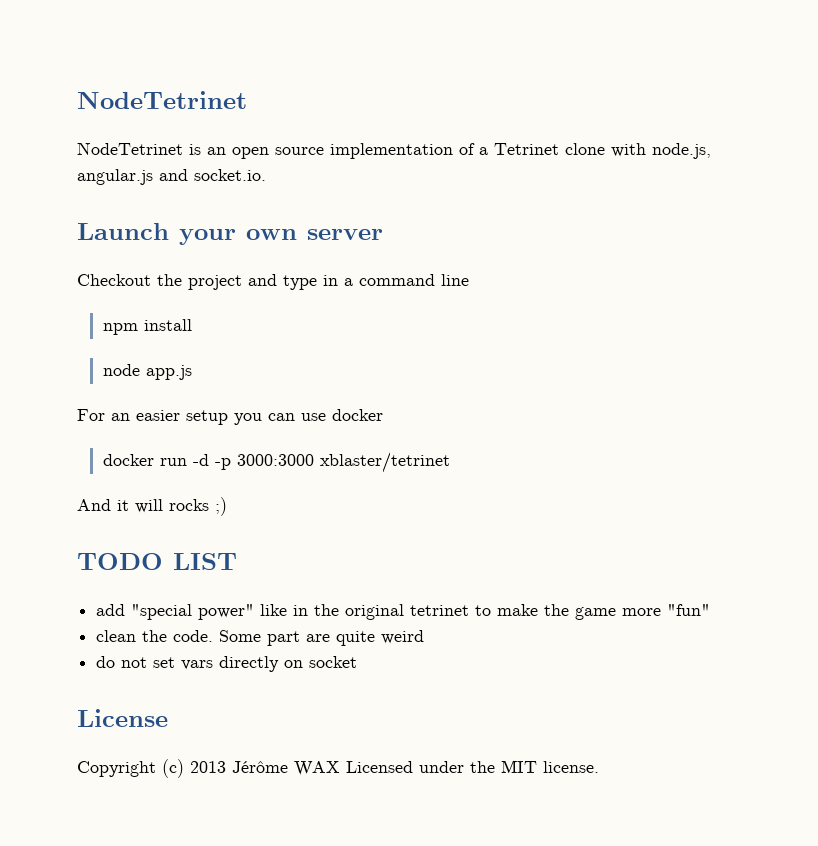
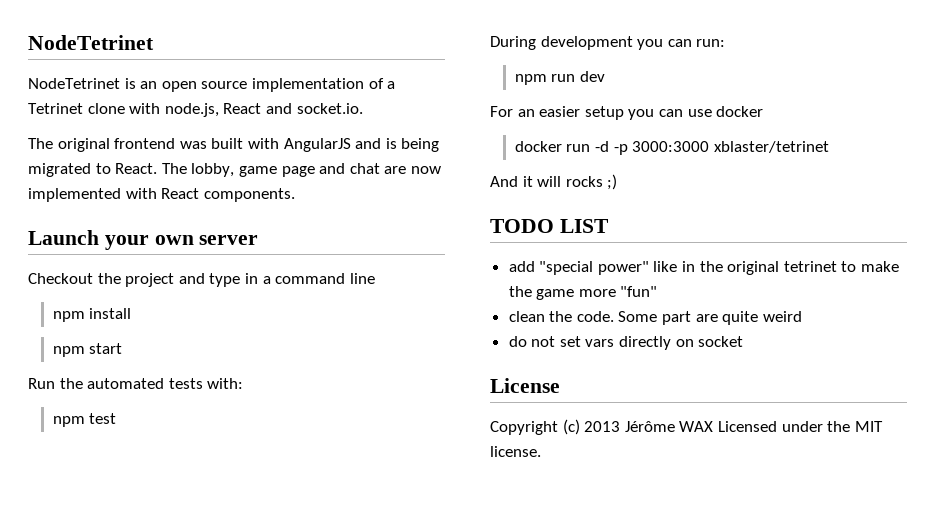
- NodeTetrinet is an open source implementation of a Tetrinet clone with node.js, angular.js and socket.io.
+ NodeTetrinet is an open source implementation of a Tetrinet clone with node.js, React and socket.io.
+ The original frontend was built with AngularJS and is being migrated to React. The lobby, game page and chat are now implemented with React components.
- node app.js
+ npm start
+ Run the automated tests with:
+ npm test
+ During development you can run:
+ npm run dev

